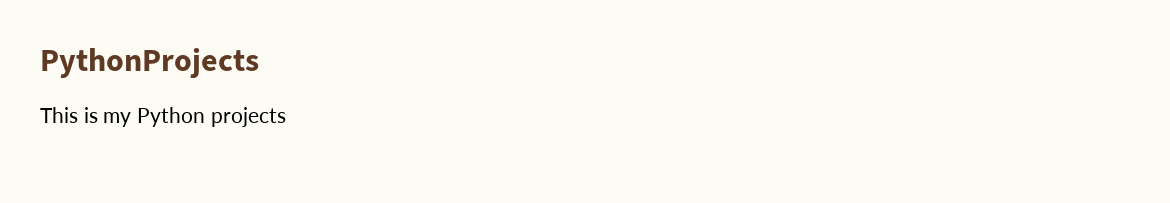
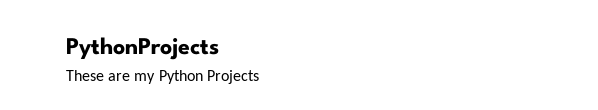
- This is my Python projects
+ These are my Python Projects

